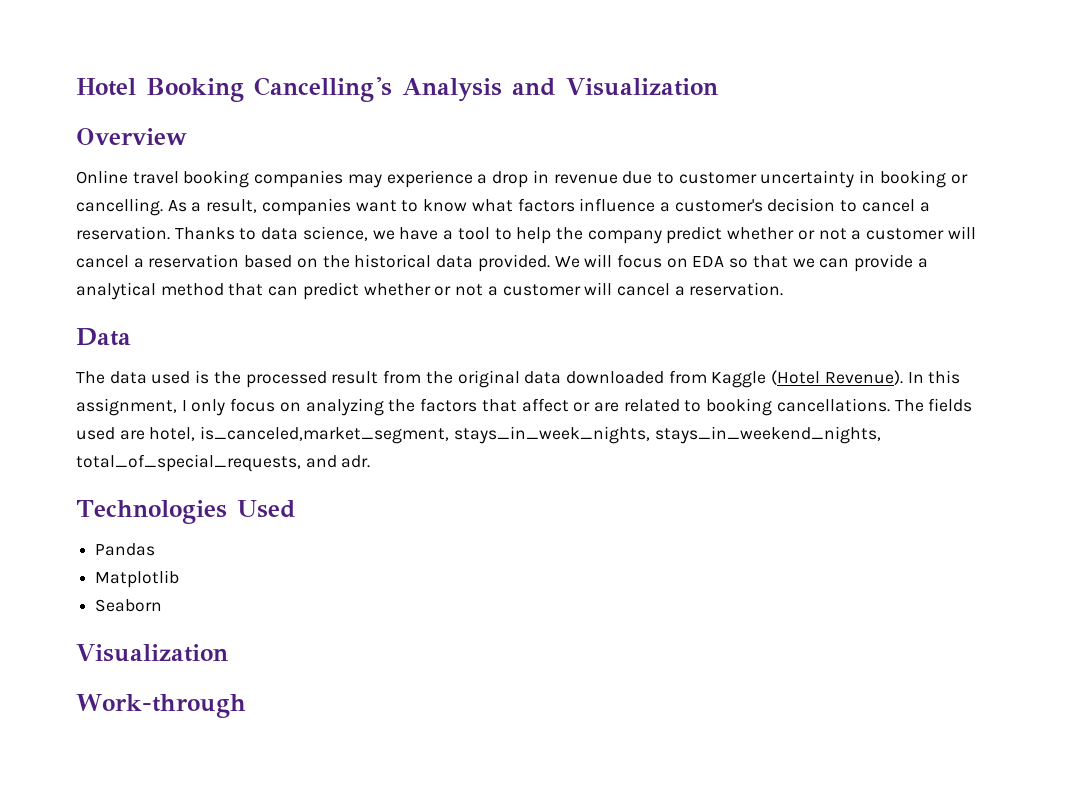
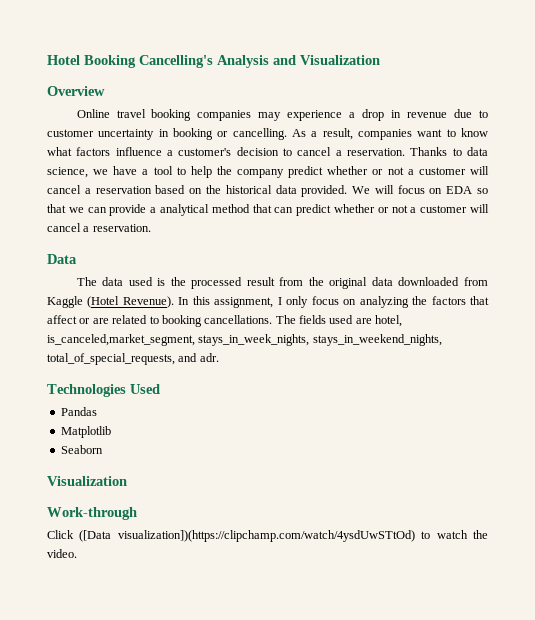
+ Click ([Data visualization])(https://clipchamp.com/watch/4ysdUwSTtOd) to watch the video.

